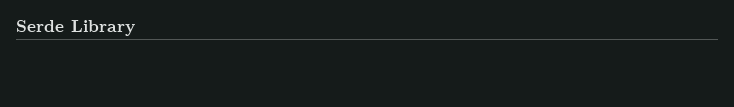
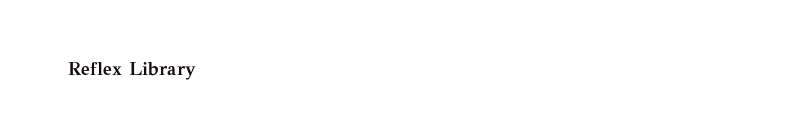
- Serde Library
+ Reflex Library

